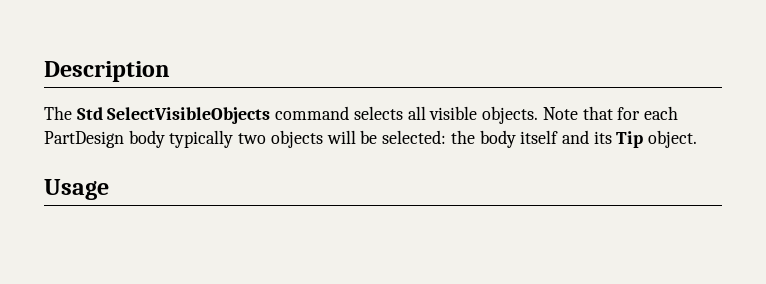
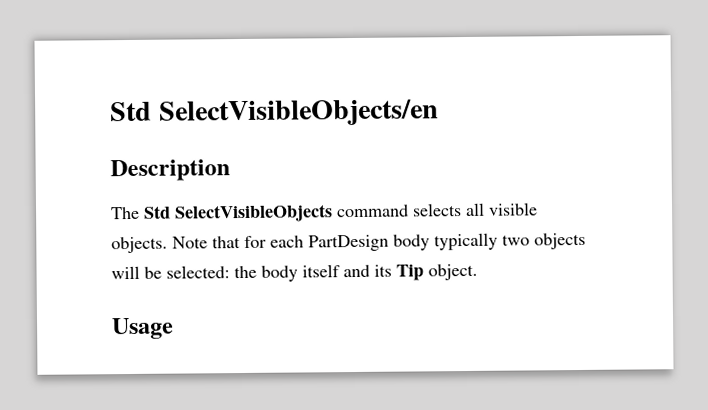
+ Std SelectVisibleObjects/en

